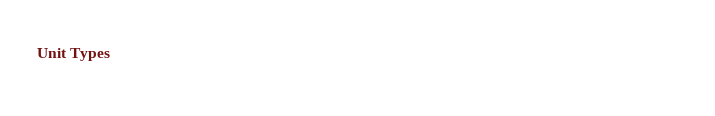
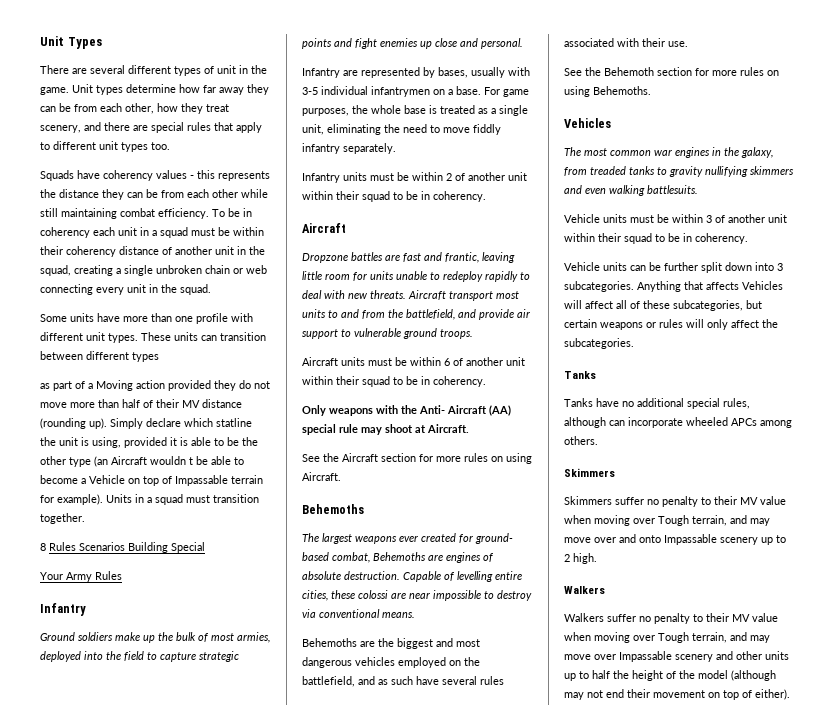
+ There are several different types of unit in the game. Unit types determine how far away they can be from each other, how they treat scenery, and there are special rules that apply to different unit types too.
+ Squads have coherency values - this represents the distance they can be from each other while still maintaining combat efficiency. To be in coherency each unit in a squad must be within their coherency distance of another unit in the squad, creating a single unbroken chain or web connecting every unit in the squad.
+ Some units have more than one profile with different unit types. These units can transition between different types
+ as part of a Moving action provided they do not move more than half of their MV distance (rounding up). Simply declare which statline the unit is using, provided it is able to be the other type (an Aircraft wouldn t be able to become a Vehicle on top of Impassable terrain for example). Units in a squad must transition together.
+ 8 Rules Scenarios Building Special
+ Your Army Rules
+ Infantry
+ Ground soldiers make up the bulk of most armies, deployed into the field to capture strategic points and fight enemies up close and personal.
+ Infantry are represented by bases, usually with 3-5 individual infantrymen on a base. For game purposes, the whole base is treated as a single unit, eliminating the need to move fiddly infantry separately.
+ Infantry units must be within 2 of another unit within their squad to be in coherency.
+ Aircraft
+ Dropzone battles are fast and frantic, leaving little room for units unable to redeploy rapidly to deal with new threats. Aircraft transport most units to and from the battlefield, and provide air support to vulnerable ground troops.
+ Aircraft units must be within 6 of another unit within their squad to be in coherency.
+ Only weapons with the Anti- Aircraft (AA) special rule may shoot at Aircraft.
+ See the Aircraft section for more rules on using Aircraft.
+ Behemoths
+ The largest weapons ever created for ground- based combat, Behemoths are engines of absolute destruction. Capable of levelling entire cities, these colossi are near impossible to destroy via conventional means.
+ Behemoths are the biggest and most dangerous vehicles employed on the battlefield, and as such have several rules associated with their use.
+ See the Behemoth section for more rules on using Behemoths.
+ Vehicles
+ The most common war engines in the galaxy, from treaded tanks to gravity nullifying skimmers and even walking battlesuits.
+ Vehicle units must be within 3 of another unit within their squad to be in coherency.
+ Vehicle units can be further split down into 3 subcategories. Anything that affects Vehicles will affect all of these subcategories, but certain weapons or rules will only affect the subcategories.
+ Tanks
+ Tanks have no additional special rules, although can incorporate wheeled APCs among others.
+ Skimmers
+ Skimmers suffer no penalty to their MV value when moving over Tough terrain, and may move over and onto Impassable scenery up to 2 high.
+ Walkers
+ Walkers suffer no penalty to their MV value when moving over Tough terrain, and may move over Impassable scenery and other units up to half the height of the model (although may not end their movement on top of either).

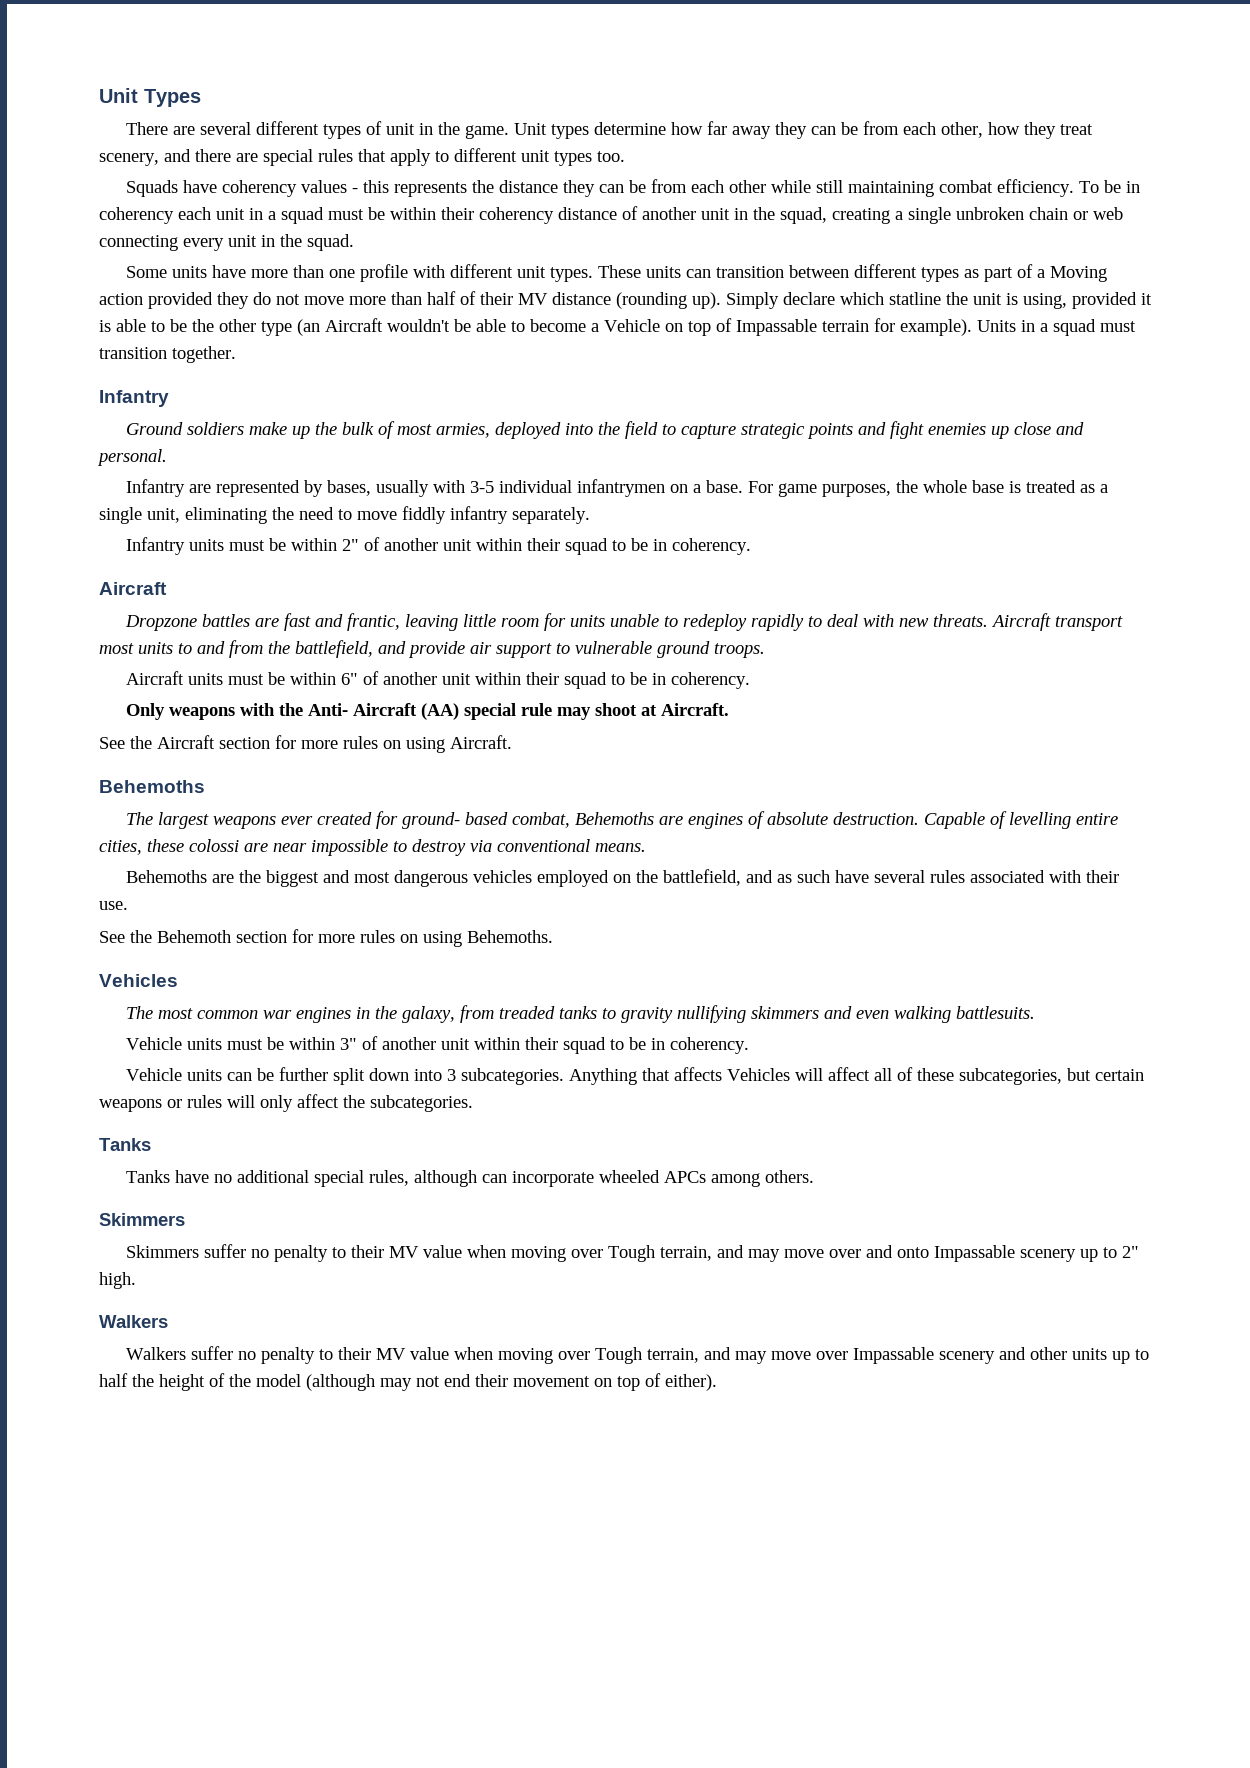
- These units can transition between different types
- as part of a Moving action provided they do not move more than half of their MV distance (rounding up).
+ These units can transition between different types as part of a Moving action provided they do not move more than half of their MV distance (rounding up).
- Simply declare which statline the unit is using, provided it is able to be the other type (an Aircraft wouldn t be able to become a Vehicle on top of Impassable terrain for example).
+ Simply declare which statline the unit is using, provided it is able to be the other type (an Aircraft wouldn't be able to become a Vehicle on top of Impassable terrain for example).
- 8 Rules Scenarios Building Special
- Your Army Rules
- Infantry units must be within 2 of another unit within their squad to be in coherency.
+ Infantry units must be within 2" of another unit within their squad to be in coherency.
- Aircraft units must be within 6 of another unit within their squad to be in coherency.
+ Aircraft units must be within 6" of another unit within their squad to be in coherency.
- Vehicle units must be within 3 of another unit within their squad to be in coherency.
+ Vehicle units must be within 3" of another unit within their squad to be in coherency.
- Skimmers suffer no penalty to their MV value when moving over Tough terrain, and may move over and onto Impassable scenery up to 2 high.
+ Skimmers suffer no penalty to their MV value when moving over Tough terrain, and may move over and onto Impassable scenery up to 2" high.

